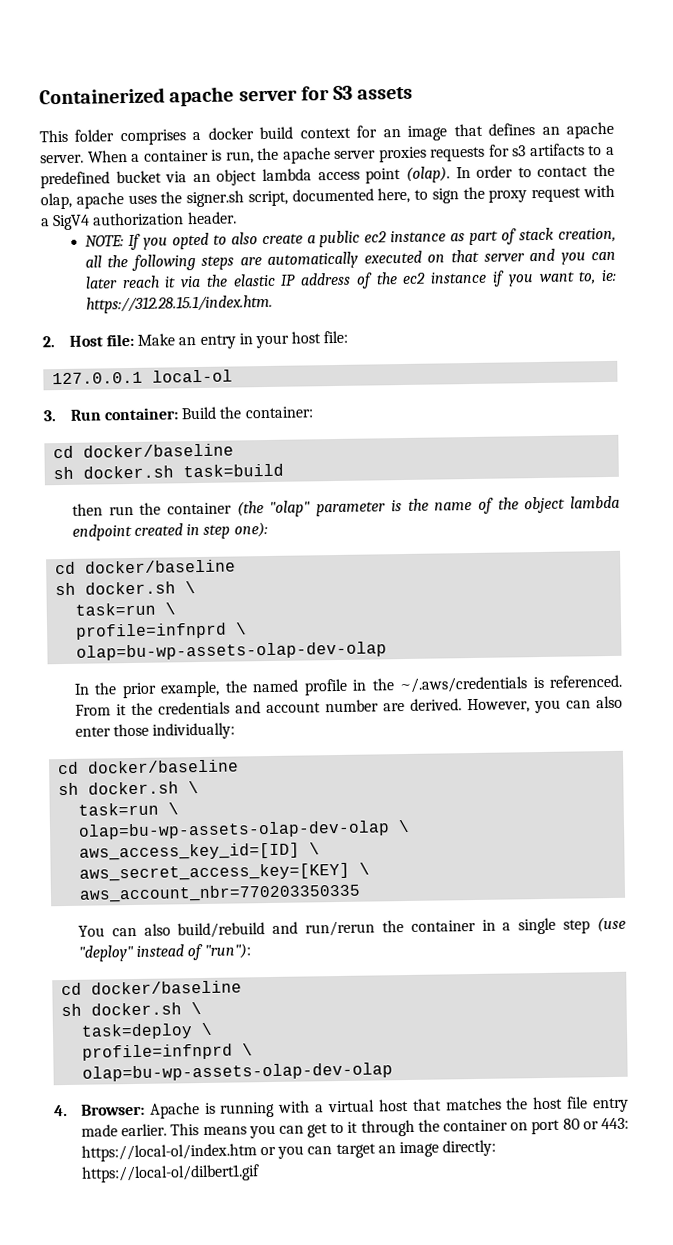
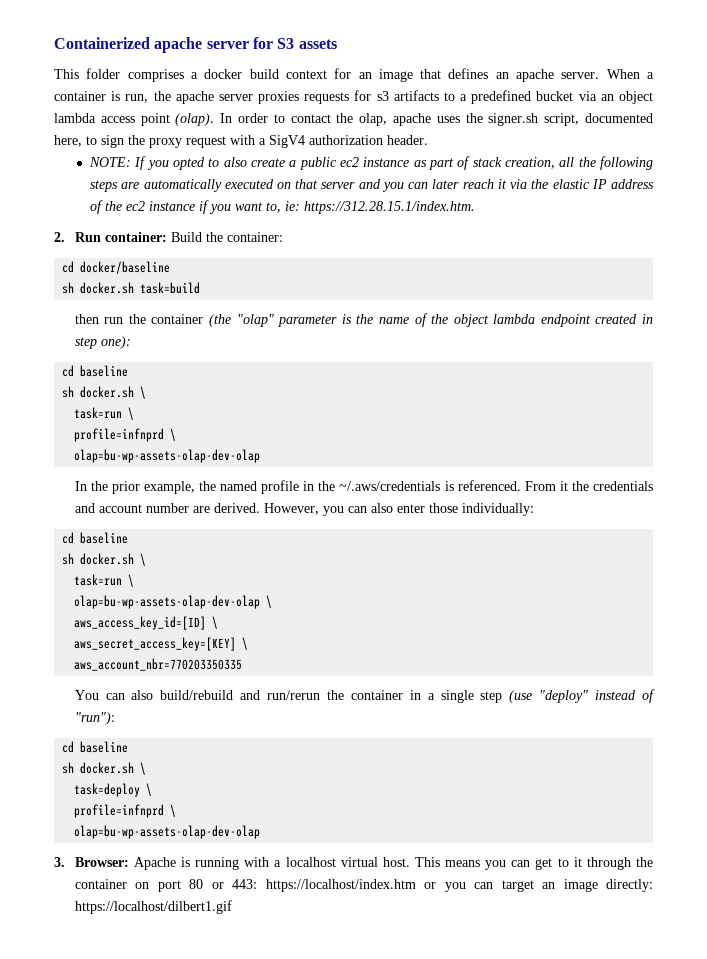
- 2. Host file: Make an entry in your host file:
- 127.0.0.1 local-ol
- 3. Run container: Build the container:
+ 2. Run container: Build the container:
  then run the container (the "olap" parameter is the name of the object lambda endpoint created in step one):
- cd docker/baseline
+ cd baseline
  However, you can also enter those individually:
- cd docker/baseline
+ cd baseline
  You can also build/rebuild and run/rerun the container in a single step (use "deploy" instead of "run"):
- cd docker/baseline
+ cd baseline
- 4. Browser: Apache is running with a virtual host that matches the host file entry made earlier.
+ 3. Browser: Apache is running with a localhost virtual host.
- This means you can get to it through the container on port 80 or 443: https://local-ol/index.htm or you can target an image directly: https://local-ol/dilbert1.gif
+ This means you can get to it through the container on port 80 or 443: https://localhost/index.htm or you can target an image directly: https://localhost/dilbert1.gif

